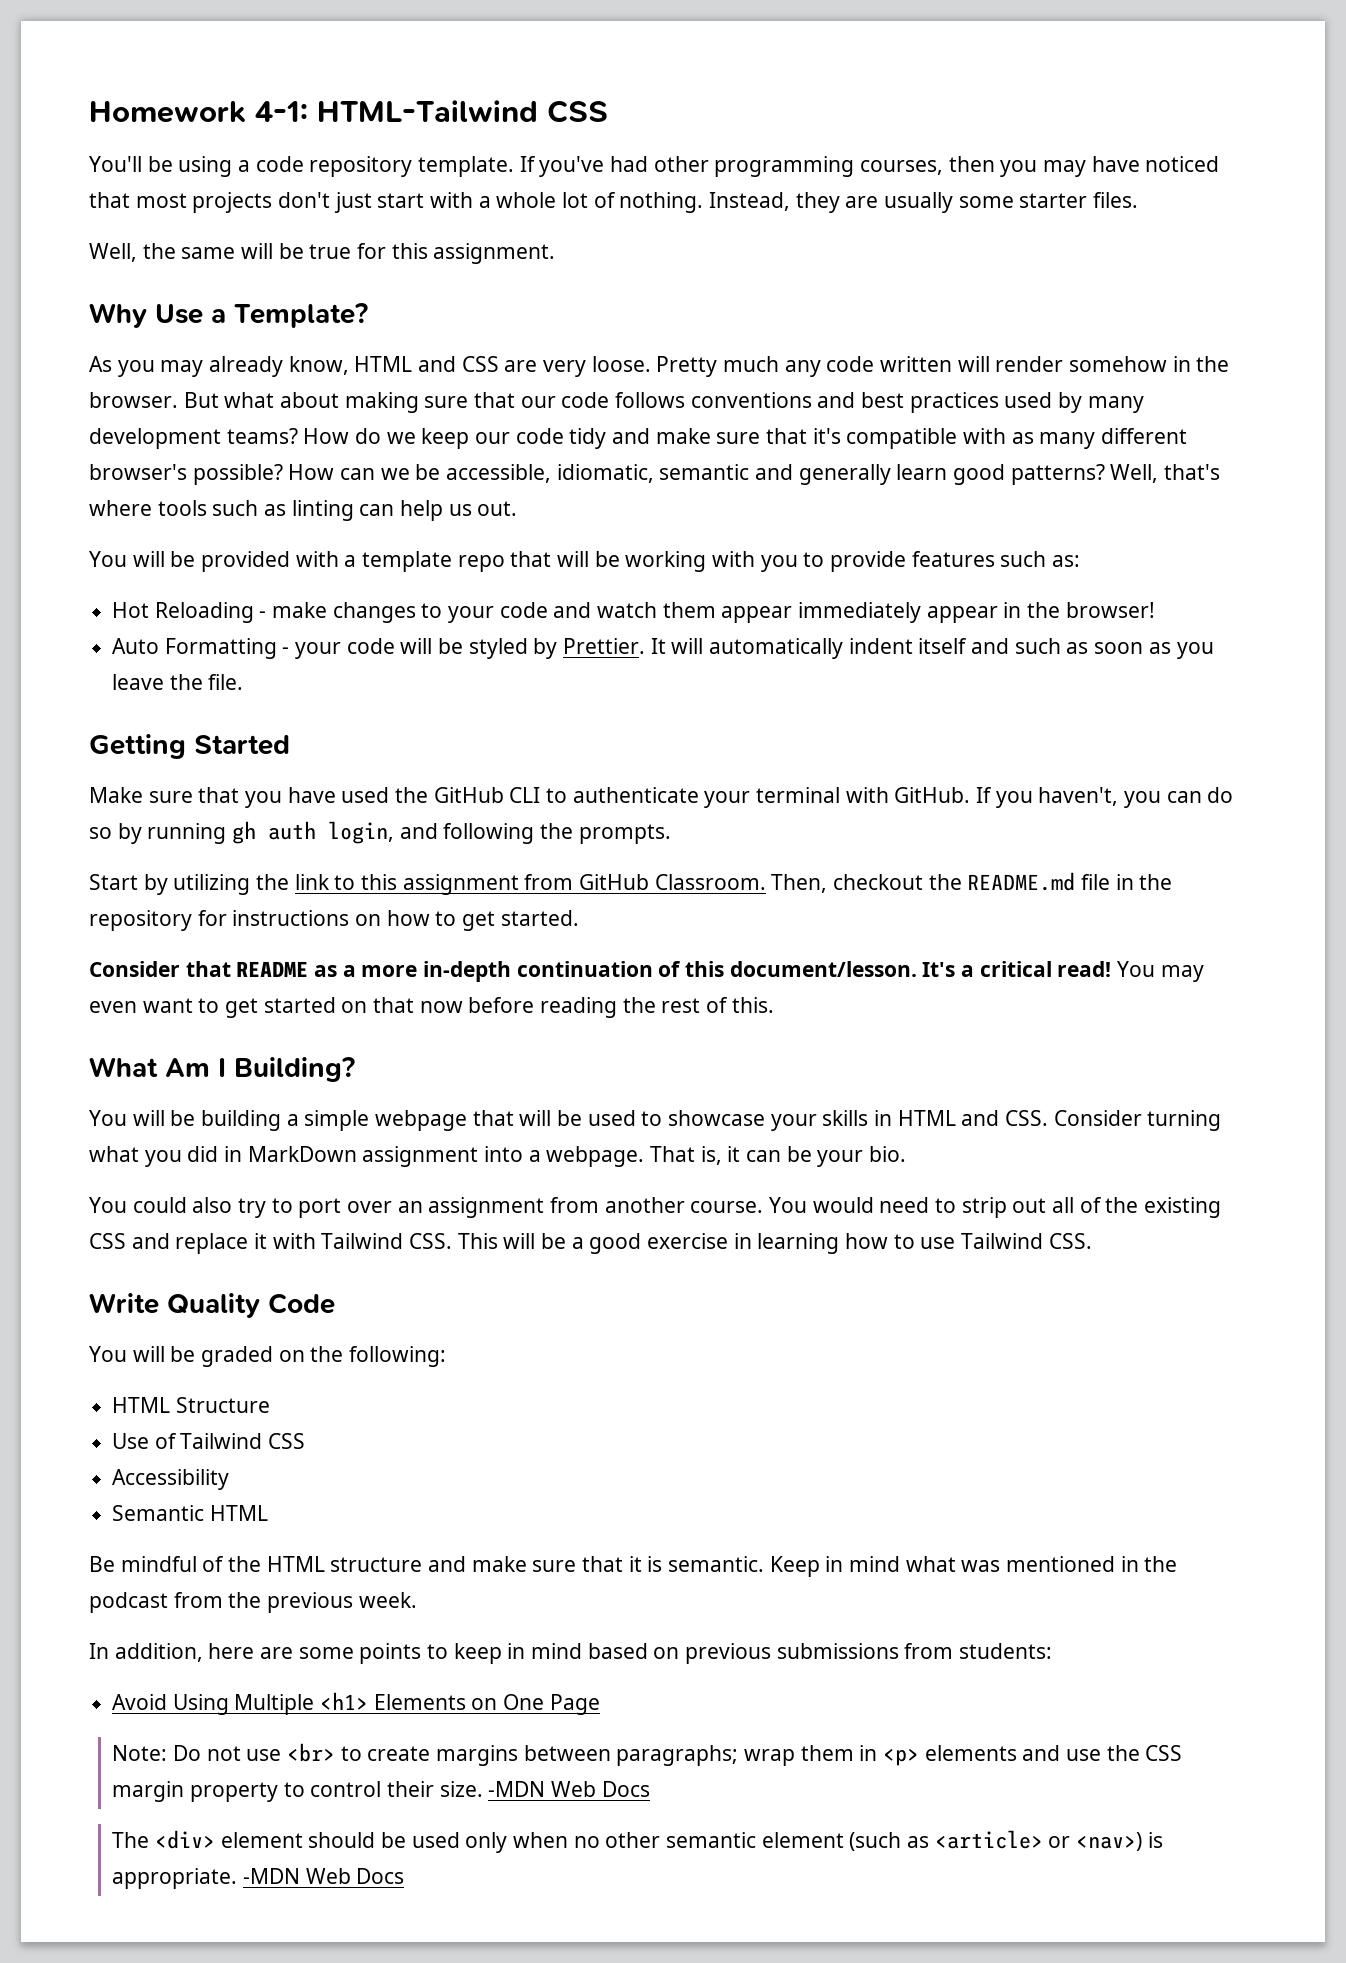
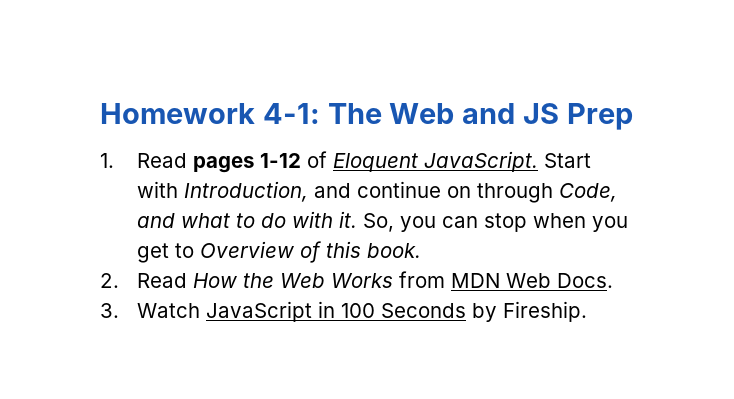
- Homework 4-1: HTML-Tailwind CSS
- You'll be using a code repository template. If you've had other programming courses, then you may have noticed that most projects don't just start with a whole lot of nothing. Instead, they are usually some starter files.
- Well, the same will be true for this assignment.
- Why Use a Template?
- As you may already know, HTML and CSS are very loose. Pretty much any code written will render somehow in the browser. But what about making sure that our code follows conventions and best practices used by many development teams? How do we keep our code tidy and make sure that it's compatible with as many different browser's possible? How can we be accessible, idiomatic, semantic and generally learn good patterns? Well, that's where tools such as linting can help us out.
- You will be provided with a template repo that will be working with you to provide features such as:
- Hot Reloading - make changes to your code and watch them appear immediately appear in the browser!
- Auto Formatting - your code will be styled by Prettier. It will automatically indent itself and such as soon as you leave the file.
- Getting Started
- Make sure that you have used the GitHub CLI to authenticate your terminal with GitHub. If you haven't, you can do so by running gh auth login, and following the prompts.
- Start by utilizing the link to this assignment from GitHub Classroom. Then, checkout the README.md file in the repository for instructions on how to get started.
- Consider that README as a more in-depth continuation of this document/lesson. It's a critical read! You may even want to get started on that now before reading the rest of this.
- What Am I Building?
- You will be building a simple webpage that will be used to showcase your skills in HTML and CSS. Consider turning what you did in MarkDown assignment into a webpage. That is, it can be your bio.
- You could also try to port over an assignment from another course. You would need to strip out all of the existing CSS and replace it with Tailwind CSS. This will be a good exercise in learning how to use Tailwind CSS.
- Write Quality Code
- You will be graded on the following:
- HTML Structure
- Use of Tailwind CSS
- Accessibility
- Semantic HTML
- Be mindful of the HTML structure and make sure that it is semantic. Keep in mind what was mentioned in the podcast from the previous week.
- In addition, here are some points to keep in mind based on previous submissions from students:
- Avoid Using Multiple <h1> Elements on One Page
- Note: Do not use <br> to create margins between paragraphs; wrap them in <p> elements and use the CSS margin property to control their size. -MDN Web Docs
- The <div> element should be used only when no other semantic element (such as <article> or <nav>) is appropriate. -MDN Web Docs
+ Homework 4-1: The Web and JS Prep
+ 1. Read pages 1-12 of Eloquent JavaScript. Start with Introduction, and continue on through Code, and what to do with it. So, you can stop when you get to Overview of this book.
+ 2. Read How the Web Works from MDN Web Docs.
+ 3. Watch JavaScript in 100 Seconds by Fireship.

